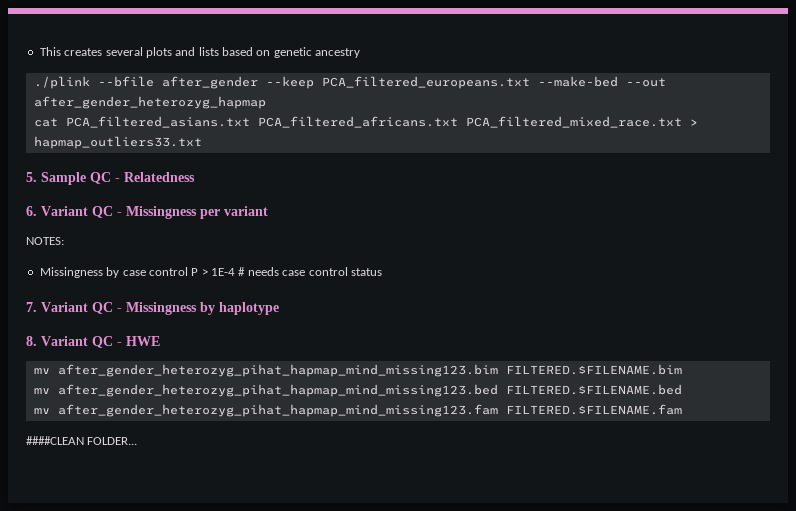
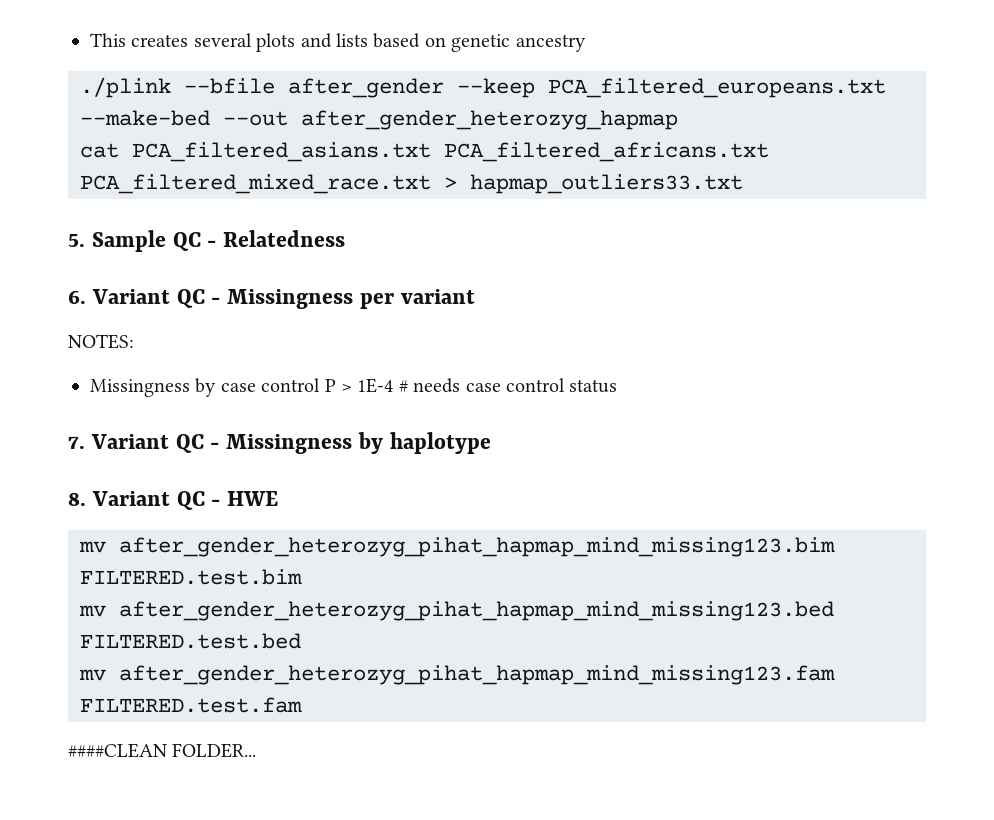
- mv after_gender_heterozyg_pihat_hapmap_mind_missing123.bim FILTERED.$FILENAME.bim
+ mv after_gender_heterozyg_pihat_hapmap_mind_missing123.bim FILTERED.test.bim
- mv after_gender_heterozyg_pihat_hapmap_mind_missing123.bed FILTERED.$FILENAME.bed
+ mv after_gender_heterozyg_pihat_hapmap_mind_missing123.bed FILTERED.test.bed
- mv after_gender_heterozyg_pihat_hapmap_mind_missing123.fam FILTERED.$FILENAME.fam
+ mv after_gender_heterozyg_pihat_hapmap_mind_missing123.fam FILTERED.test.fam

